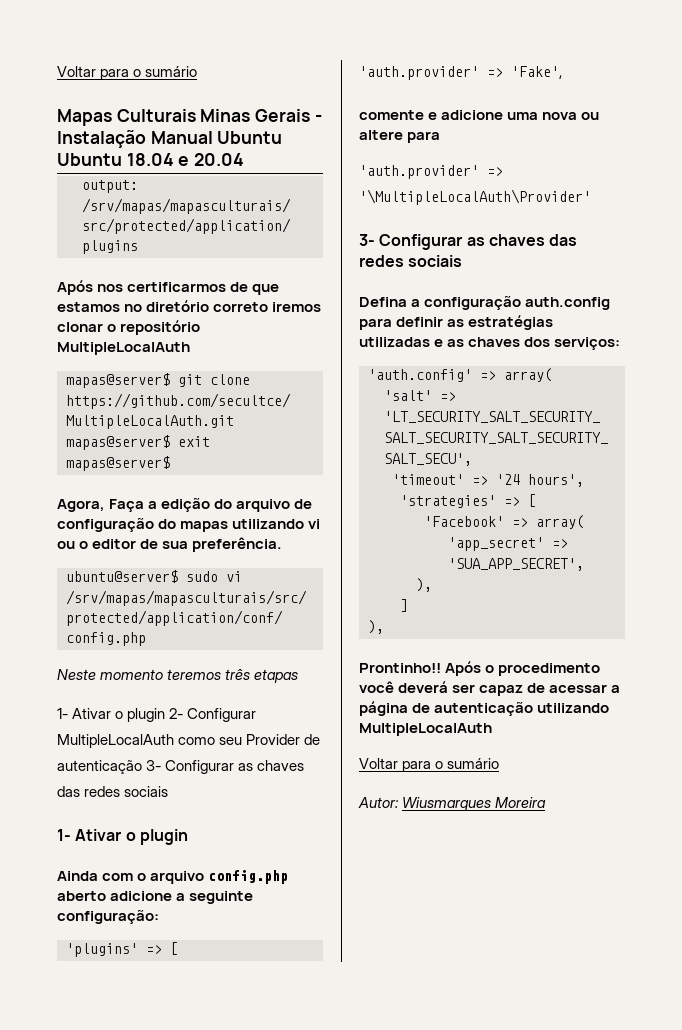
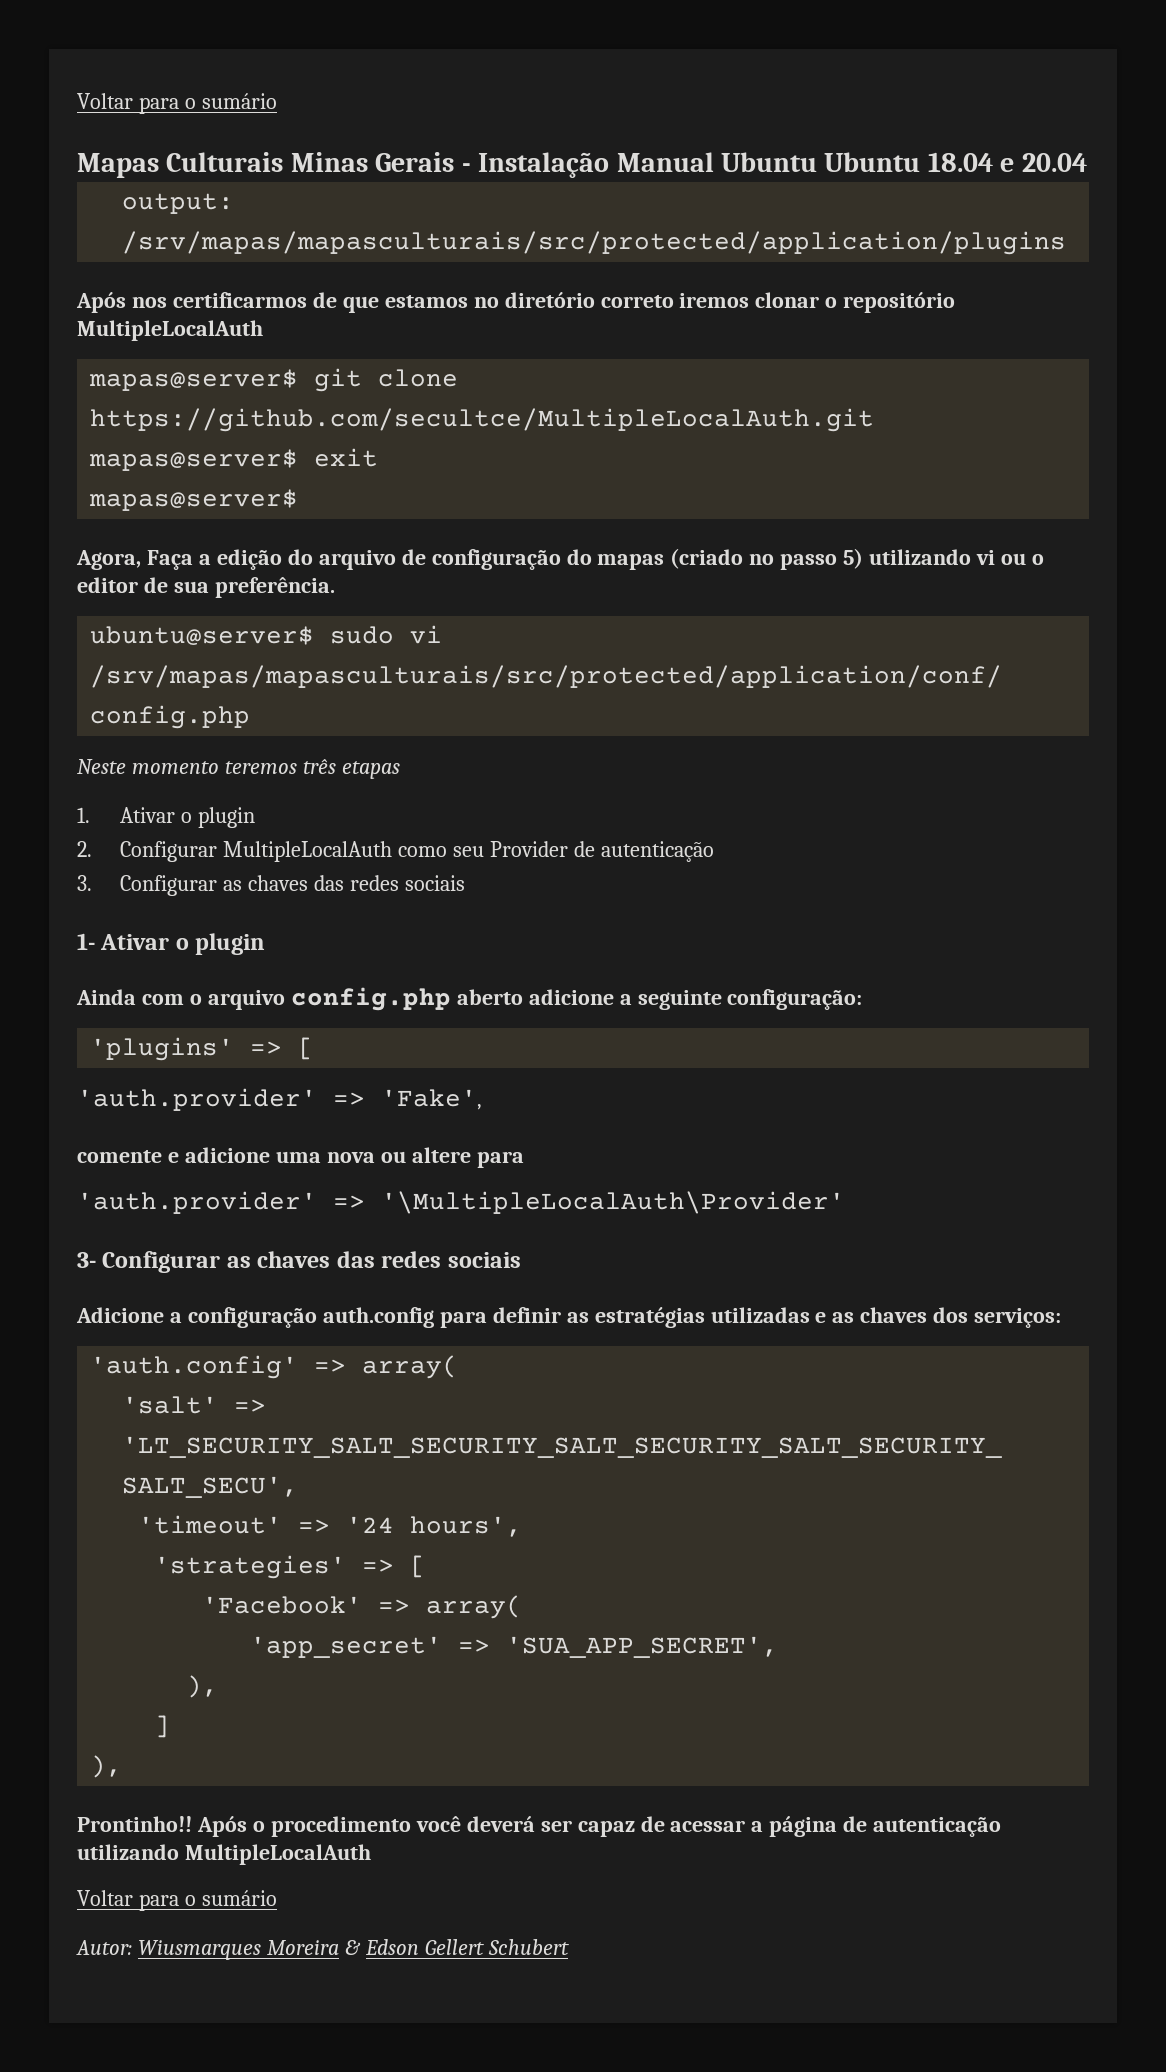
- Agora, Faça a edição do arquivo de configuração do mapas utilizando vi ou o editor de sua preferência.
+ Agora, Faça a edição do arquivo de configuração do mapas (criado no passo 5) utilizando vi ou o editor de sua preferência.
- 1- Ativar o plugin 2- Configurar MultipleLocalAuth como seu Provider de autenticação 3- Configurar as chaves das redes sociais
+ 1. Ativar o plugin
+ 2. Configurar MultipleLocalAuth como seu Provider de autenticação
+ 3. Configurar as chaves das redes sociais
- Defina a configuração auth.config para definir as estratégias utilizadas e as chaves dos serviços:
+ Adicione a configuração auth.config para definir as estratégias utilizadas e as chaves dos serviços:
- Autor: Wiusmarques Moreira
+ Autor: Wiusmarques Moreira & Edson Gellert Schubert

